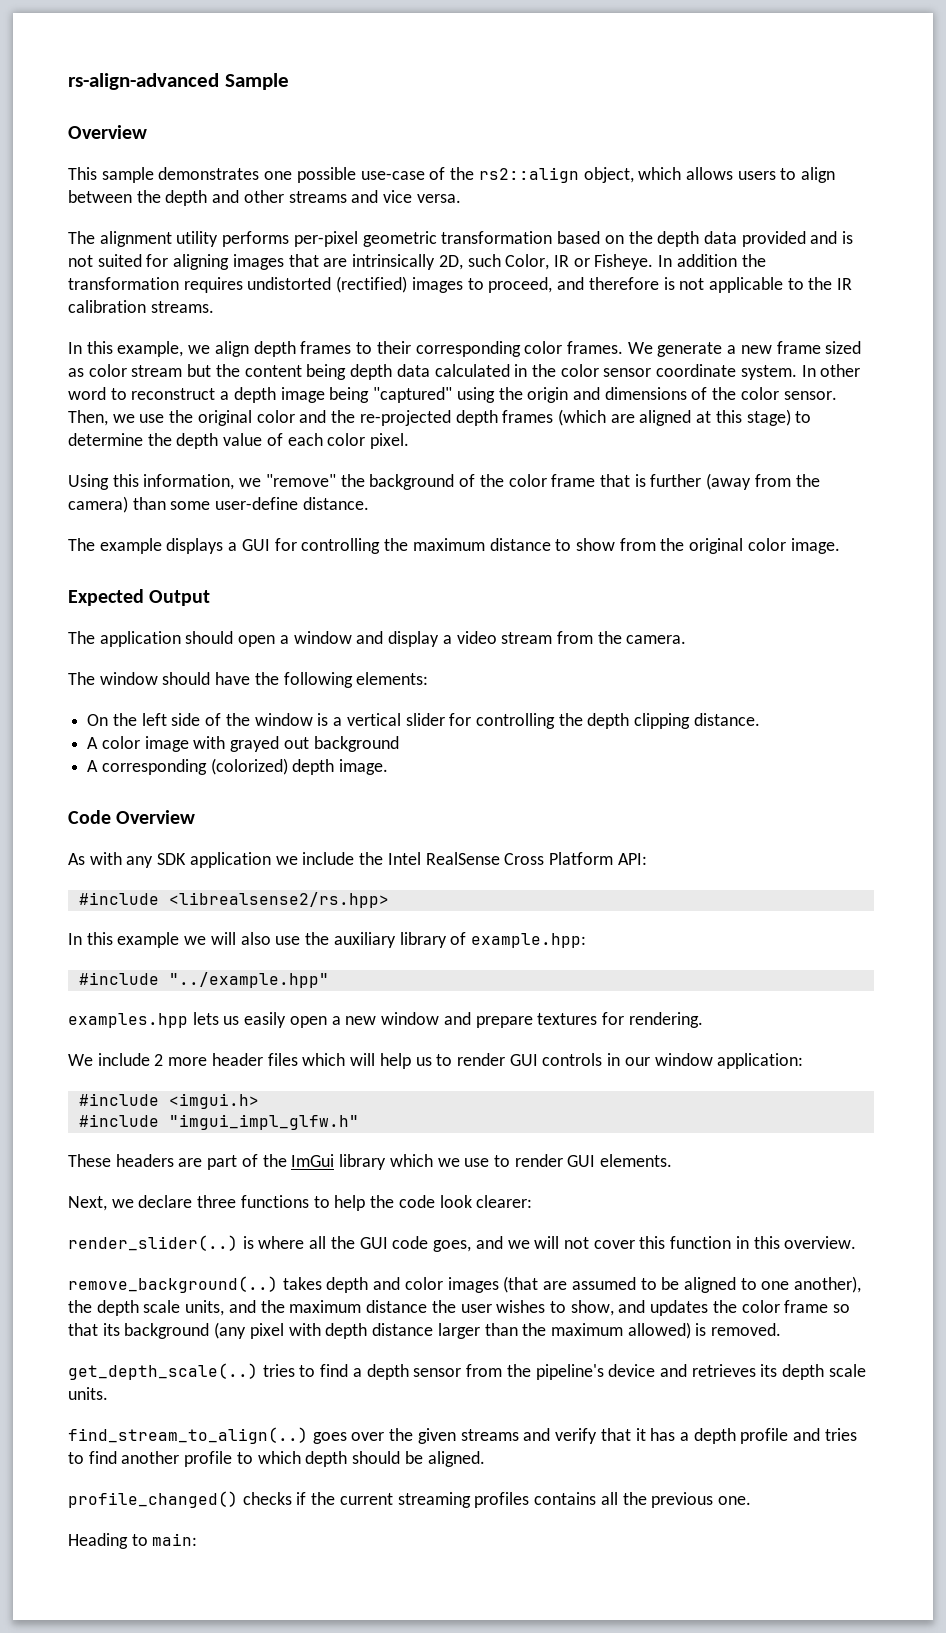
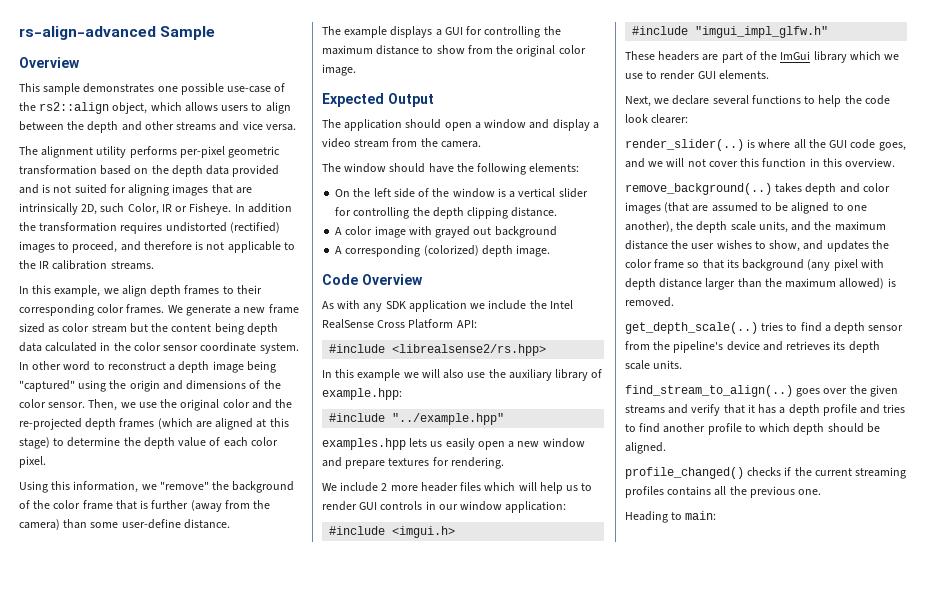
- Next, we declare three functions to help the code look clearer:
+ Next, we declare several functions to help the code look clearer:

